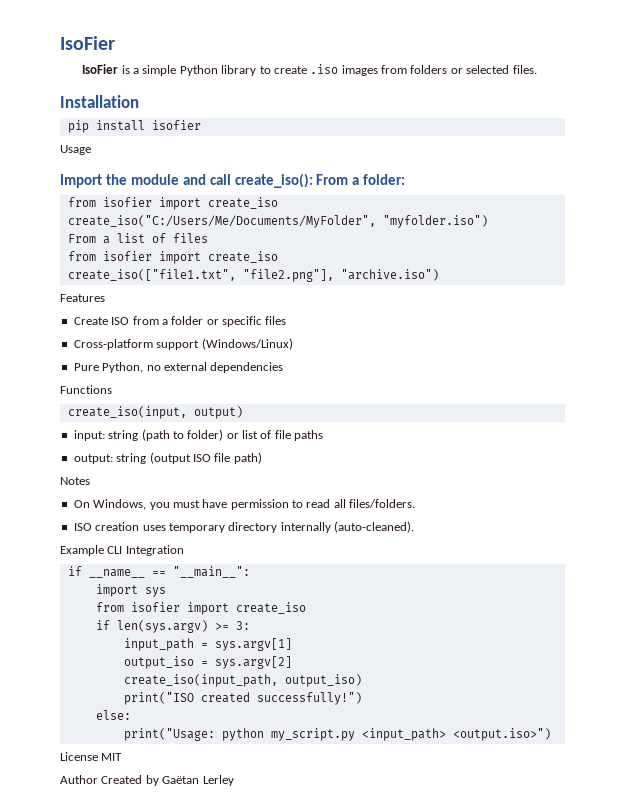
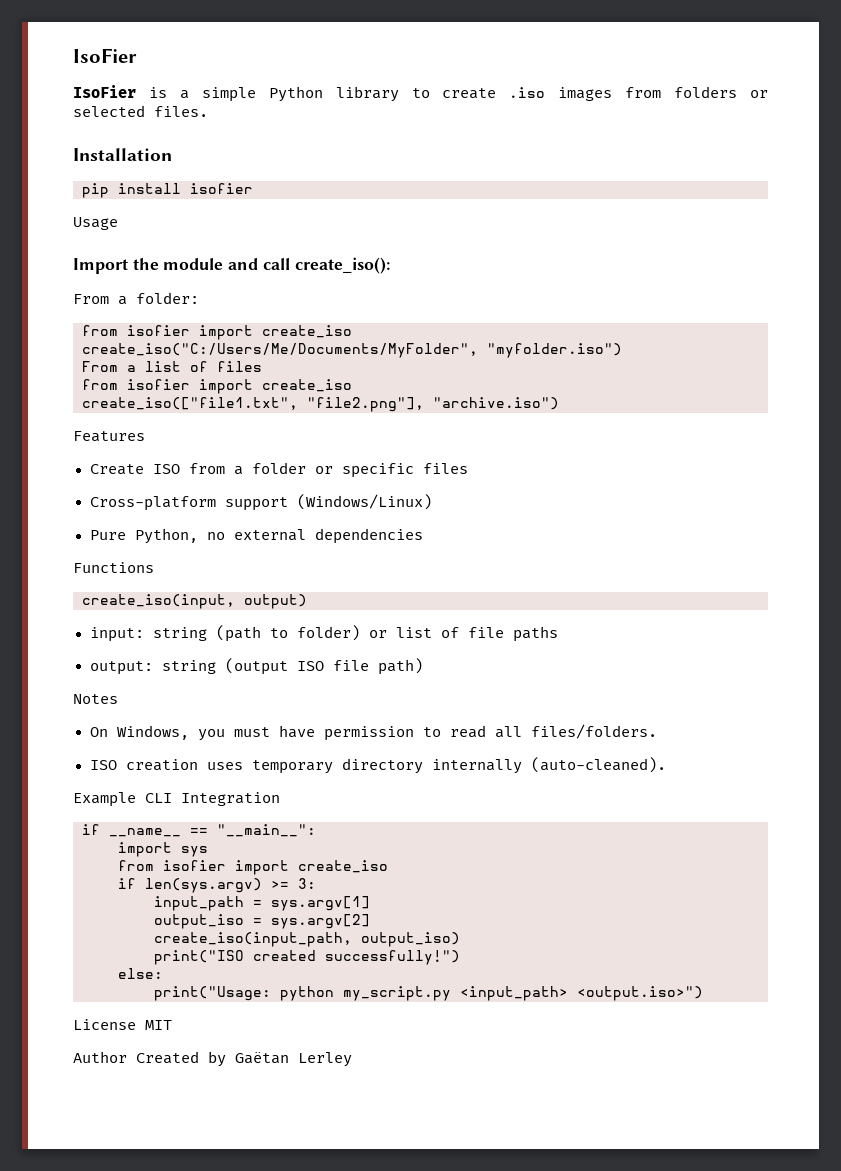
- Import the module and call create_iso(): From a folder:
+ Import the module and call create_iso():
+ From a folder:

